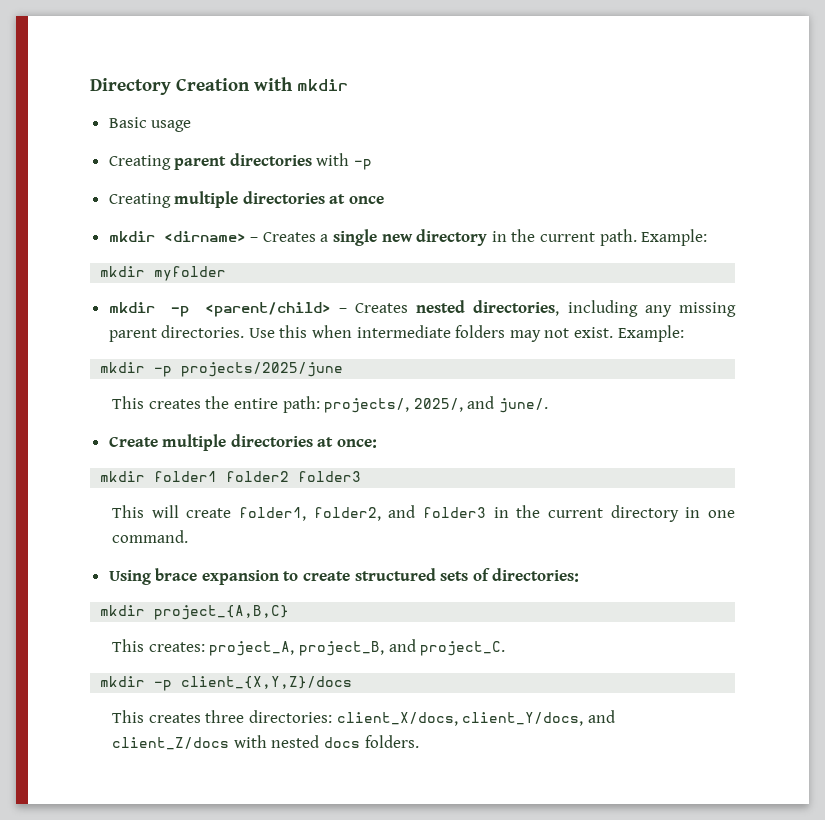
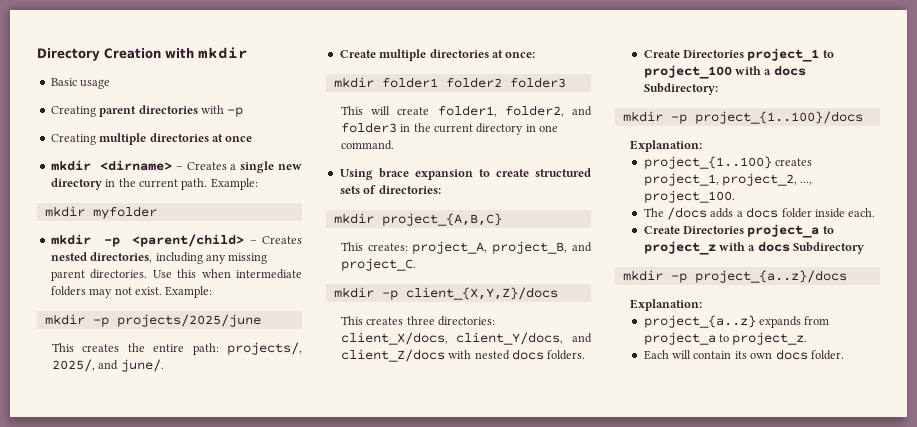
+ Create Directories project_1 to project_100 with a docs Subdirectory:
+ mkdir -p project_{1..100}/docs
+ Explanation:
+ project_{1..100} creates project_1, project_2, ..., project_100.
+ The /docs adds a docs folder inside each.
+ Create Directories project_a to project_z with a docs Subdirectory
+ mkdir -p project_{a..z}/docs
+ Explanation:
+ project_{a..z} expands from project_a to project_z.
+ Each will contain its own docs folder.

